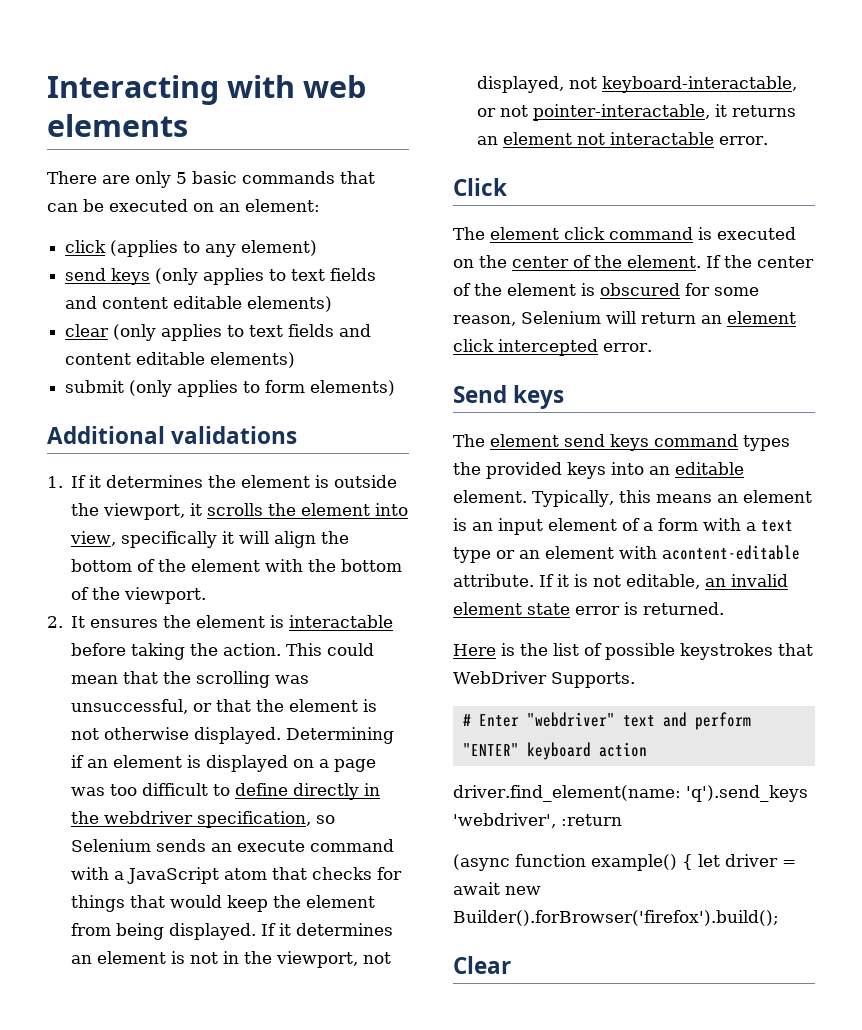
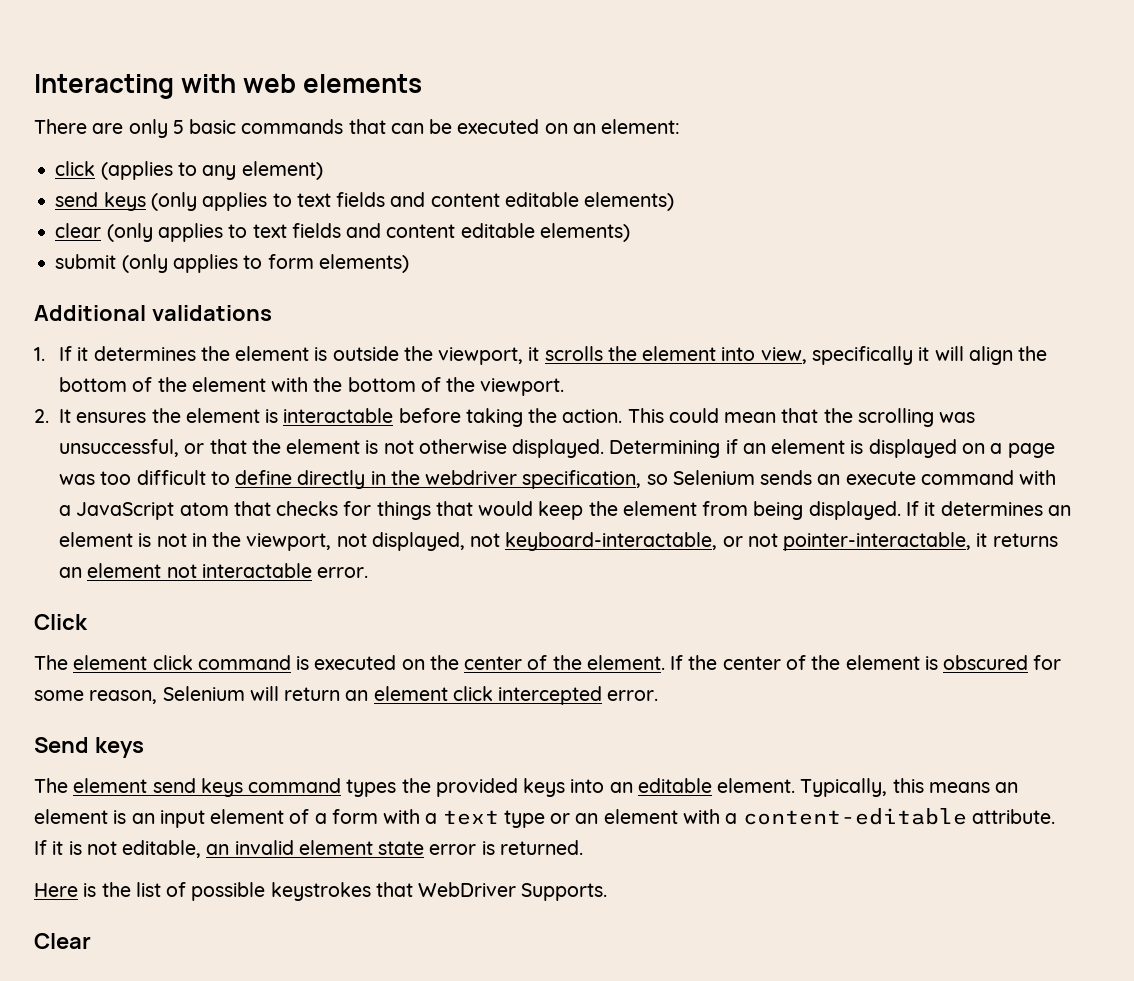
- Typically, this means an element is an input element of a form with a text type or an element with acontent-editable attribute.
+ Typically, this means an element is an input element of a form with a text type or an element with a content-editable attribute.
- # Enter "webdriver" text and perform "ENTER" keyboard action
- driver.find_element(name: 'q').send_keys 'webdriver', :return
- (async function example() { let driver = await new Builder().forBrowser('firefox').build();

